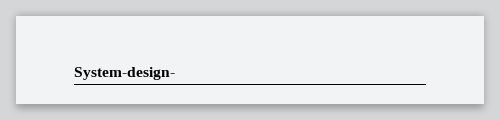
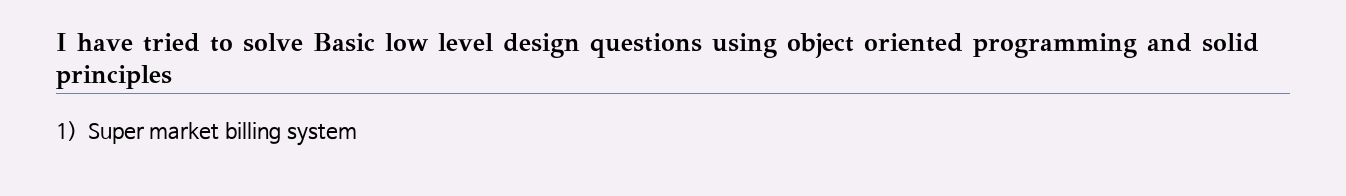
- System-design-
+ I have tried to solve Basic low level design questions using object oriented programming and solid principles
+ 1) Super market billing system

